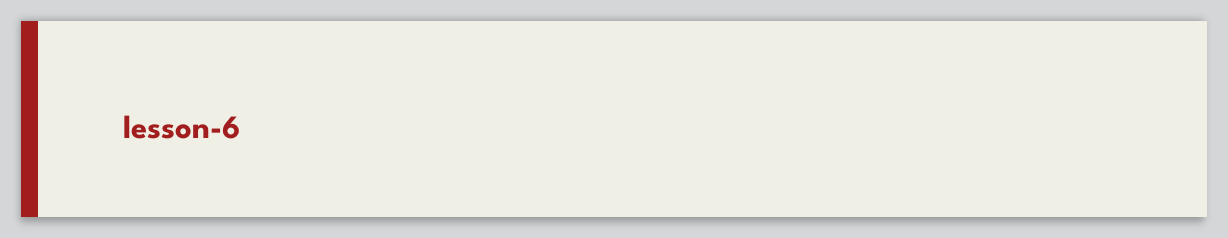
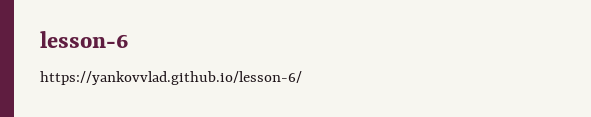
+ https://yankovvlad.github.io/lesson-6/

